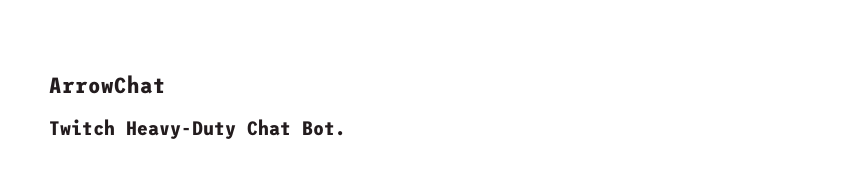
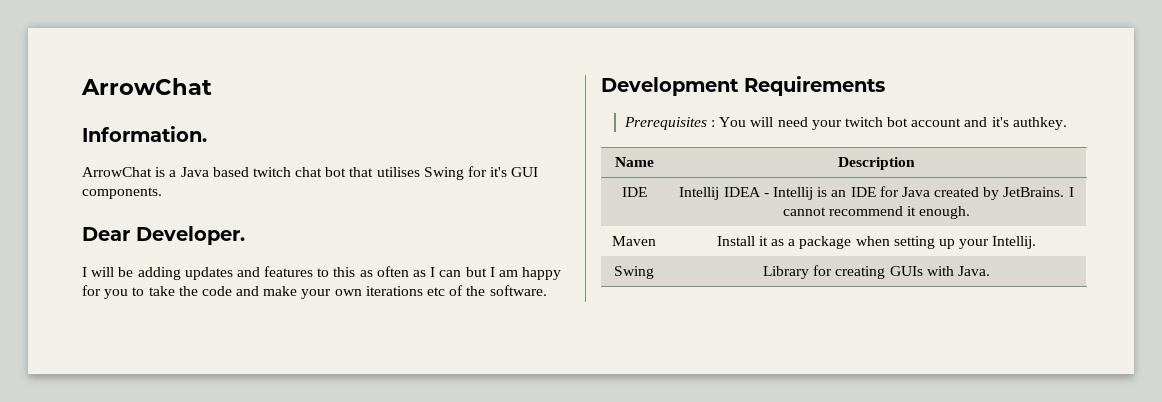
- Twitch Heavy-Duty Chat Bot.
+ Information.
+ ArrowChat is a Java based twitch chat bot that utilises Swing for it's GUI components.
+ Dear Developer.
+ I will be adding updates and features to this as often as I can but I am happy for you to take the code and make your own iterations etc of the software.
+ Development Requirements
+ Prerequisites : You will need your twitch bot account and it's authkey.
+ Name | Description
+ IDE | Intellij IDEA - Intellij is an IDE for Java created by JetBrains. I cannot recommend it enough.
+ Maven | Install it as a package when setting up your Intellij.
+ Swing | Library for creating GUIs with Java.

